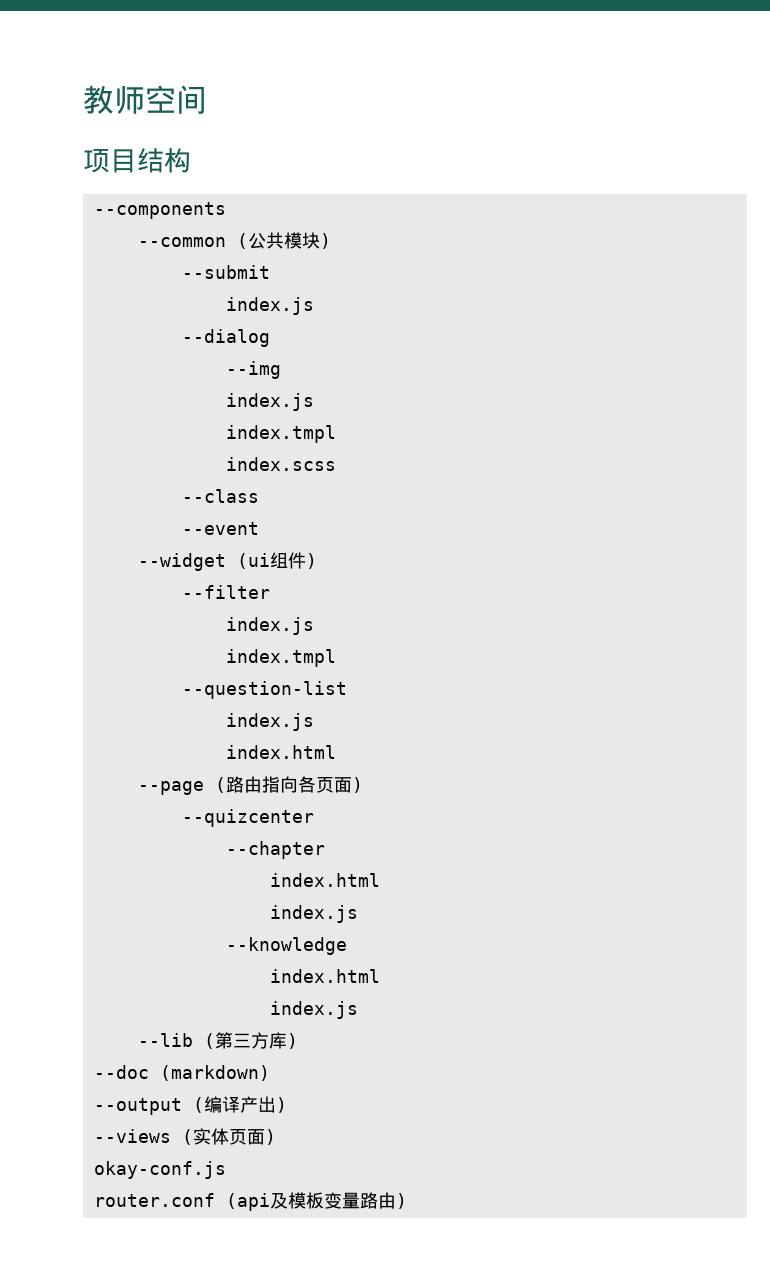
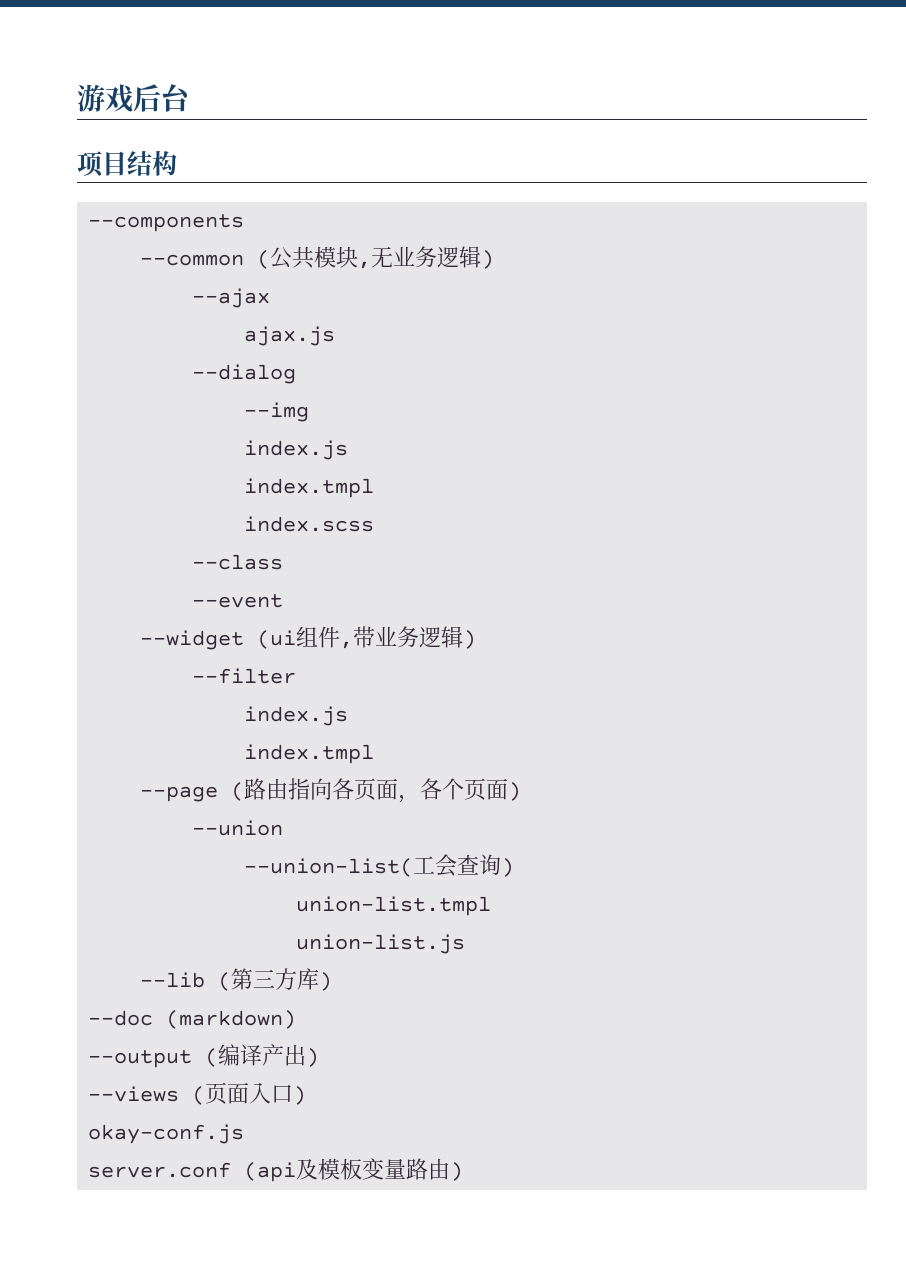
- 教师空间
+ 游戏后台
- --common (公共模块)
- --submit
- index.js
+ --common (公共模块,无业务逻辑)
+ --ajax
+ ajax.js
- --widget (ui组件)
+ --widget (ui组件,带业务逻辑)
- --question-list
- index.js
- index.html
- --page (路由指向各页面)
- --quizcenter
- --chapter
- index.html
- index.js
- --knowledge
- index.html
- index.js
+ --page (路由指向各页面，各个页面)
+ --union
+ --union-list(工会查询)
+ union-list.tmpl
+ union-list.js
- --views (实体页面)
+ --views (页面入口)
- router.conf (api及模板变量路由)
+ server.conf (api及模板变量路由)

